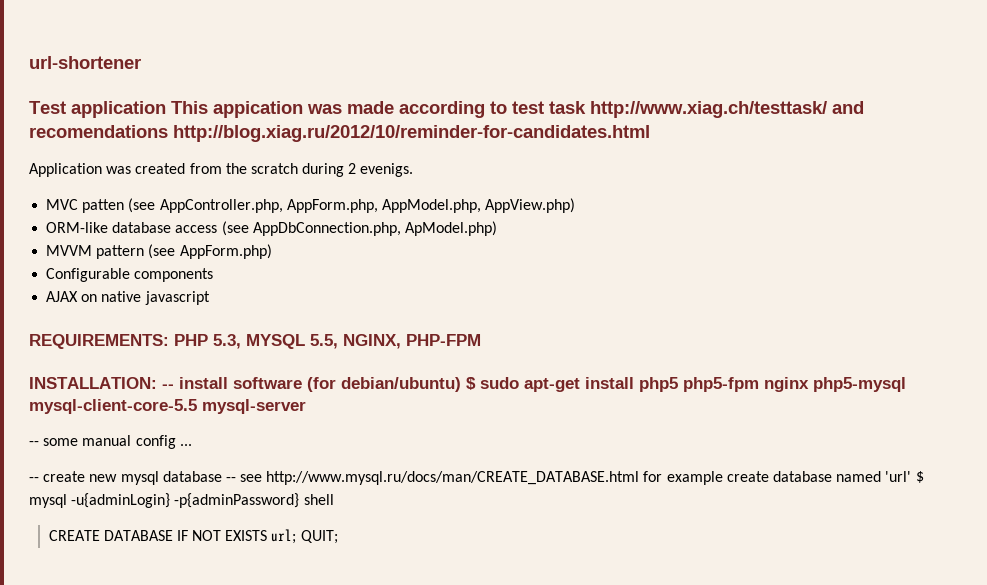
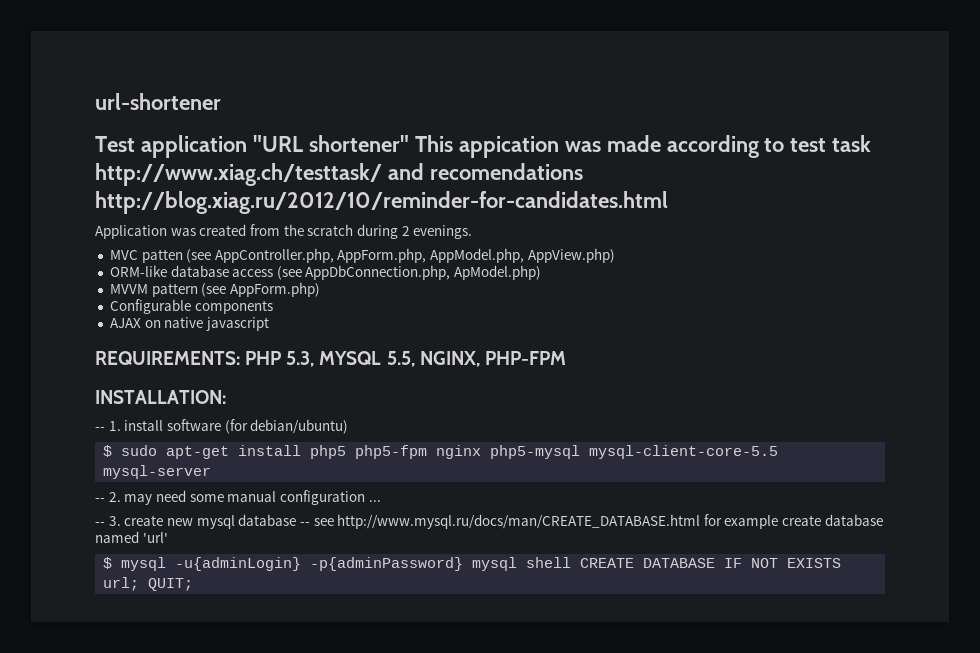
- Test application This appication was made according to test task http://www.xiag.ch/testtask/ and recomendations http://blog.xiag.ru/2012/10/reminder-for-candidates.html
+ Test application "URL shortener" This appication was made according to test task http://www.xiag.ch/testtask/ and recomendations http://blog.xiag.ru/2012/10/reminder-for-candidates.html
- Application was created from the scratch during 2 evenigs.
+ Application was created from the scratch during 2 evenings.
- INSTALLATION: -- install software (for debian/ubuntu) $ sudo apt-get install php5 php5-fpm nginx php5-mysql mysql-client-core-5.5 mysql-server
+ INSTALLATION:
+ -- 1. install software (for debian/ubuntu)
+ $ sudo apt-get install php5 php5-fpm nginx php5-mysql mysql-client-core-5.5 mysql-server
- -- some manual config ...
+ -- 2. may need some manual configuration ...
- -- create new mysql database -- see http://www.mysql.ru/docs/man/CREATE_DATABASE.html for example create database named 'url' $ mysql -u{adminLogin} -p{adminPassword} shell
- CREATE DATABASE IF NOT EXISTS url; QUIT;
+ -- 3. create new mysql database -- see http://www.mysql.ru/docs/man/CREATE_DATABASE.html for example create database named 'url'
+ $ mysql -u{adminLogin} -p{adminPassword} mysql shell CREATE DATABASE IF NOT EXISTS url; QUIT;

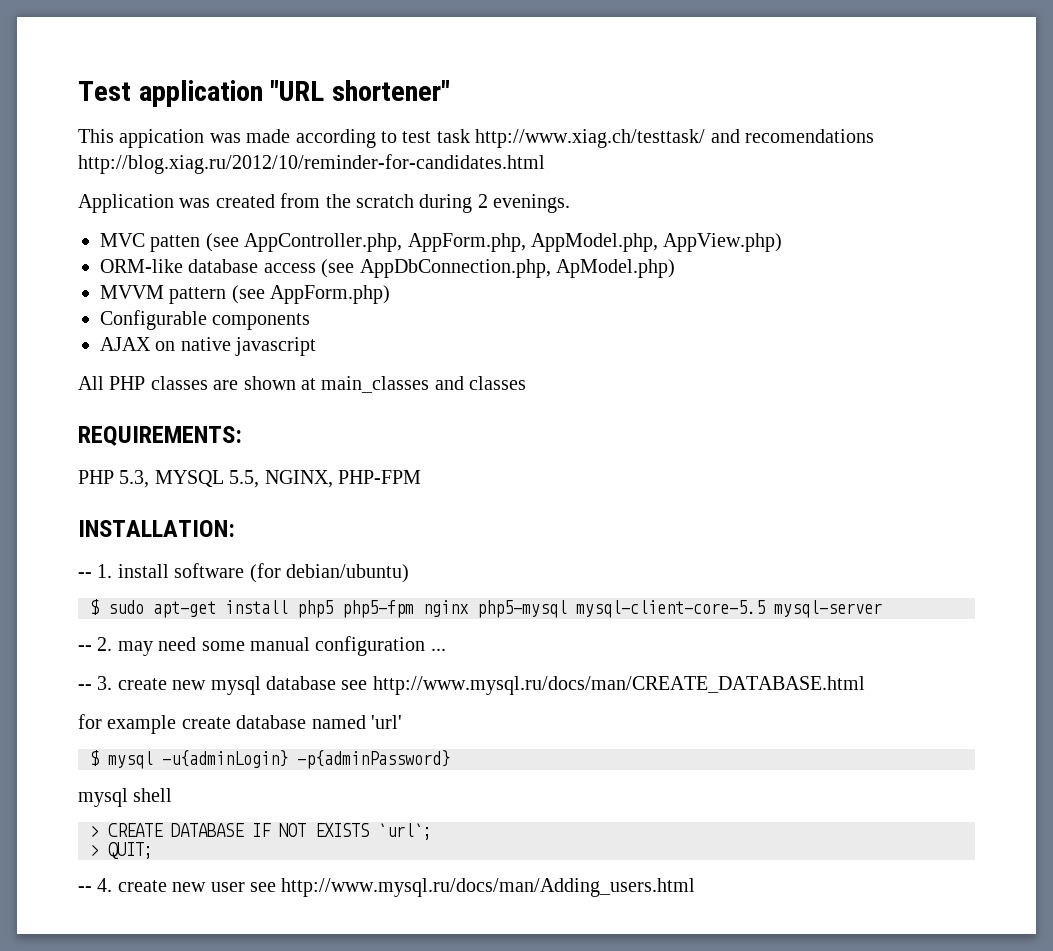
- url-shortener
- Test application "URL shortener" This appication was made according to test task http://www.xiag.ch/testtask/ and recomendations http://blog.xiag.ru/2012/10/reminder-for-candidates.html
+ Test application "URL shortener"
+ This appication was made according to test task http://www.xiag.ch/testtask/ and recomendations http://blog.xiag.ru/2012/10/reminder-for-candidates.html
+ All PHP classes are shown at main_classes and classes
- REQUIREMENTS: PHP 5.3, MYSQL 5.5, NGINX, PHP-FPM
+ REQUIREMENTS:
+ PHP 5.3, MYSQL 5.5, NGINX, PHP-FPM
- -- 3. create new mysql database -- see http://www.mysql.ru/docs/man/CREATE_DATABASE.html for example create database named 'url'
+ -- 3. create new mysql database see http://www.mysql.ru/docs/man/CREATE_DATABASE.html
+ for example create database named 'url'
- $ mysql -u{adminLogin} -p{adminPassword} mysql shell CREATE DATABASE IF NOT EXISTS url; QUIT;
+ $ mysql -u{adminLogin} -p{adminPassword}
+ mysql shell
+ > CREATE DATABASE IF NOT EXISTS `url`;
+ > QUIT;
+ -- 4. create new user see http://www.mysql.ru/docs/man/Adding_users.html

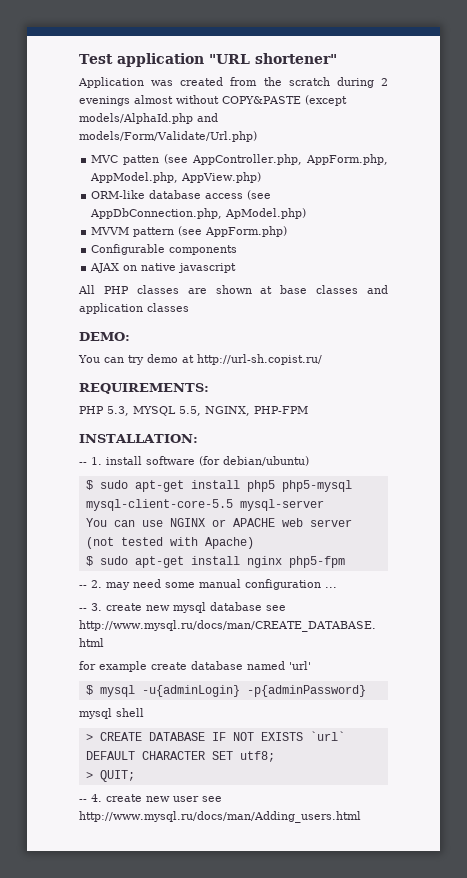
- This appication was made according to test task http://www.xiag.ch/testtask/ and recomendations http://blog.xiag.ru/2012/10/reminder-for-candidates.html
- Application was created from the scratch during 2 evenings.
+ Application was created from the scratch during 2 evenings almost without COPY&PASTE (except models/AlphaId.php and models/Form/Validate/Url.php)
- All PHP classes are shown at main_classes and classes
+ All PHP classes are shown at base classes and application classes
+ DEMO:
+ You can try demo at http://url-sh.copist.ru/
- $ sudo apt-get install php5 php5-fpm nginx php5-mysql mysql-client-core-5.5 mysql-server
+ $ sudo apt-get install php5 php5-mysql mysql-client-core-5.5 mysql-server
+ You can use NGINX or APACHE web server (not tested with Apache)
+ $ sudo apt-get install nginx php5-fpm
- > CREATE DATABASE IF NOT EXISTS `url`;
+ > CREATE DATABASE IF NOT EXISTS `url` DEFAULT CHARACTER SET utf8;

